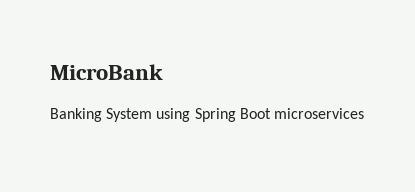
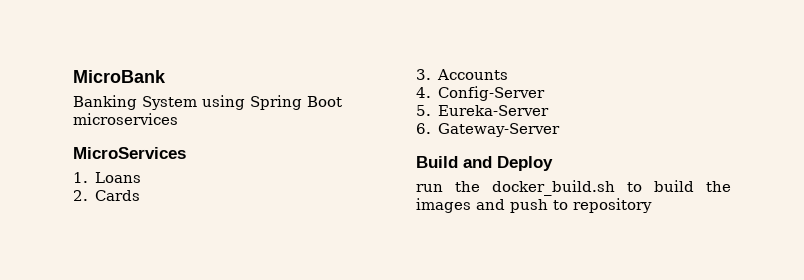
+ MicroServices
+ 1. Loans
+ 2. Cards
+ 3. Accounts
+ 4. Config-Server
+ 5. Eureka-Server
+ 6. Gateway-Server
+ Build and Deploy
+ run the docker_build.sh to build the images and push to repository

